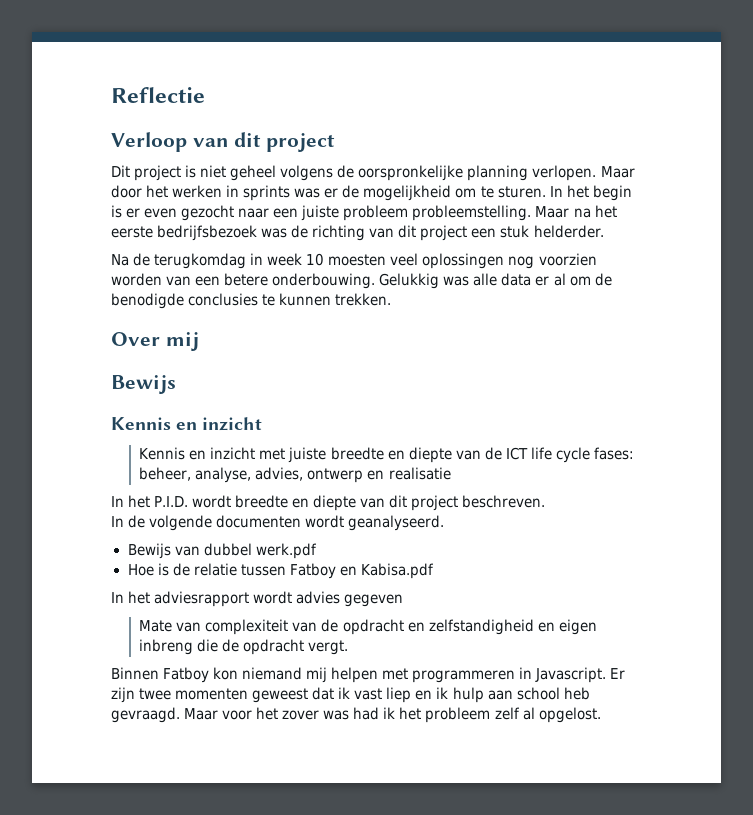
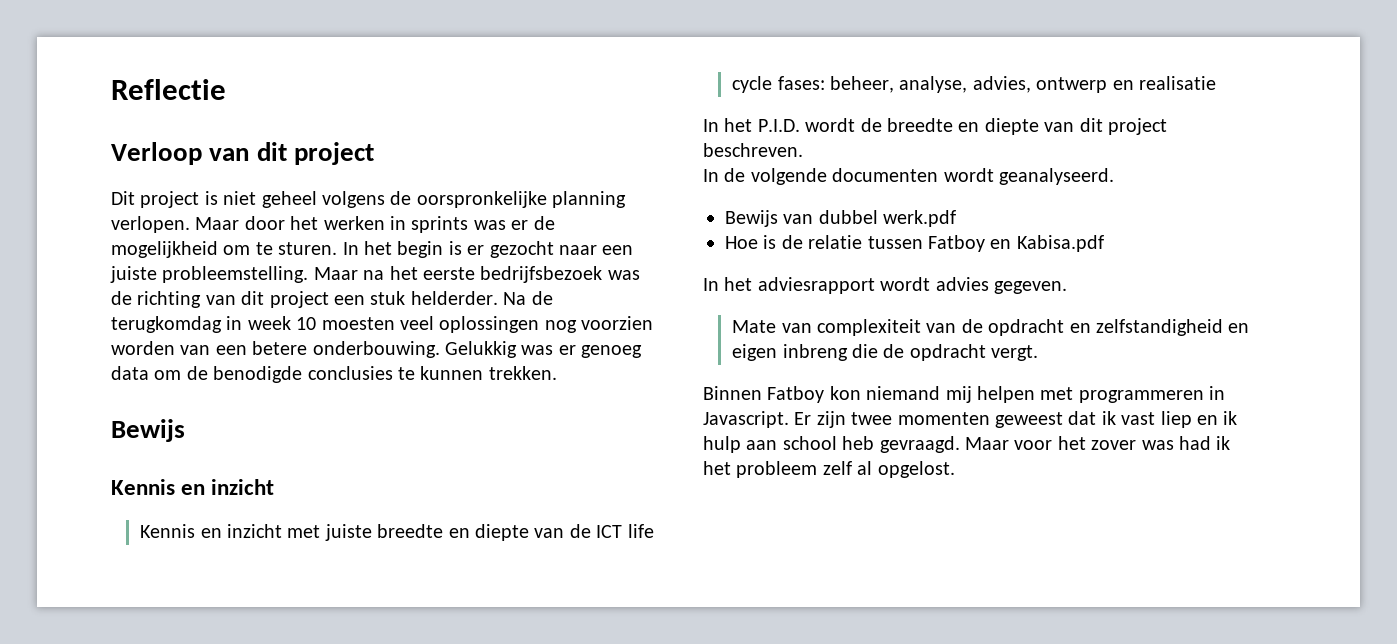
- In het begin is er even gezocht naar een juiste probleem probleemstelling.
+ In het begin is er gezocht naar een juiste probleemstelling.
- Maar na het eerste bedrijfsbezoek was de richting van dit project een stuk helderder.
- Na de terugkomdag in week 10 moesten veel oplossingen nog voorzien worden van een betere onderbouwing.
+ Maar na het eerste bedrijfsbezoek was de richting van dit project een stuk helderder. Na de terugkomdag in week 10 moesten veel oplossingen nog voorzien worden van een betere onderbouwing.
- Gelukkig was alle data er al om de benodigde conclusies te kunnen trekken.
+ Gelukkig was er genoeg data om de benodigde conclusies te kunnen trekken.
- Over mij
- In het P.I.D. wordt breedte en diepte van dit project beschreven.
+ In het P.I.D. wordt de breedte en diepte van dit project beschreven.
- In het adviesrapport wordt advies gegeven
+ In het adviesrapport wordt advies gegeven.

